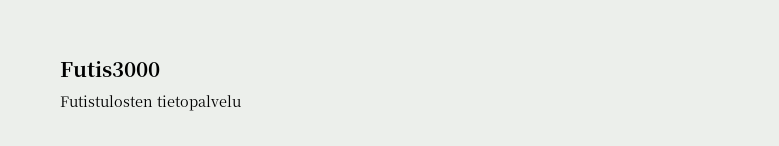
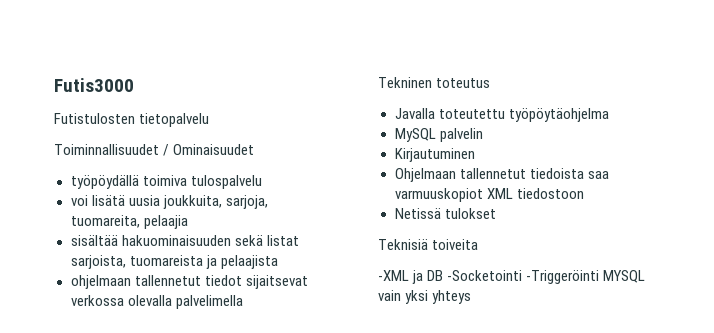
+ Toiminnallisuudet / Ominaisuudet
+ työpöydällä toimiva tulospalvelu
+ voi lisätä uusia joukkuita, sarjoja, tuomareita, pelaajia
+ sisältää hakuominaisuuden sekä listat sarjoista, tuomareista ja pelaajista
+ ohjelmaan tallennetut tiedot sijaitsevat verkossa olevalla palvelimella
+ Tekninen toteutus
+ Javalla toteutettu työpöytäohjelma
+ MySQL palvelin
+ Kirjautuminen
+ Ohjelmaan tallennetut tiedoista saa varmuuskopiot XML tiedostoon
+ Netissä tulokset
+ Teknisiä toiveita
+ -XML ja DB -Socketointi -Triggeröinti MYSQL vain yksi yhteys

